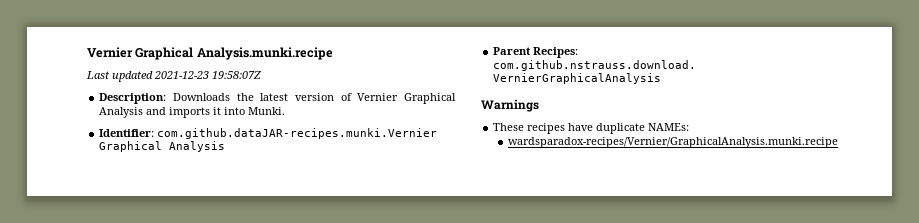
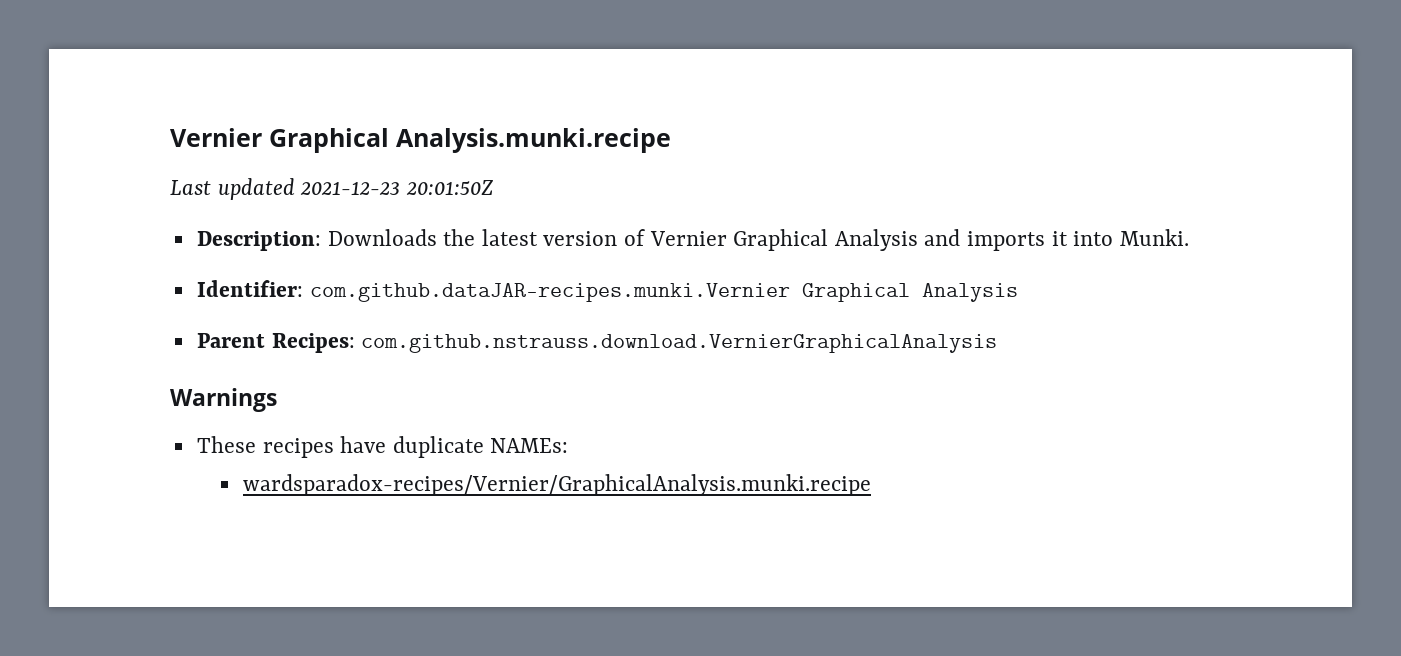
- Last updated 2021-12-23 19:58:07Z
+ Last updated 2021-12-23 20:01:50Z

